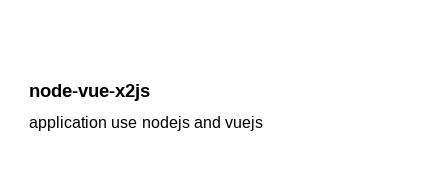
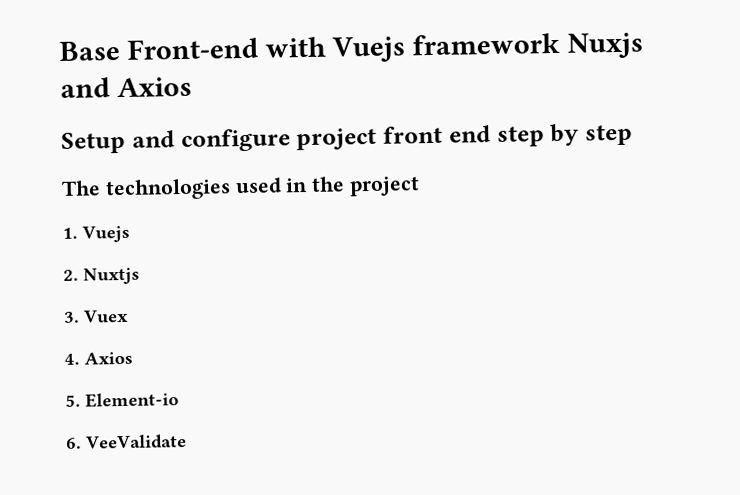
- node-vue-x2js
- application use nodejs and vuejs
+ Base Front-end with Vuejs framework Nuxjs and Axios
+ Setup and configure project front end step by step
+ The technologies used in the project
+ 1. Vuejs
+ 2. Nuxtjs
+ 3. Vuex
+ 4. Axios
+ 5. Element-io
+ 6. VeeValidate

